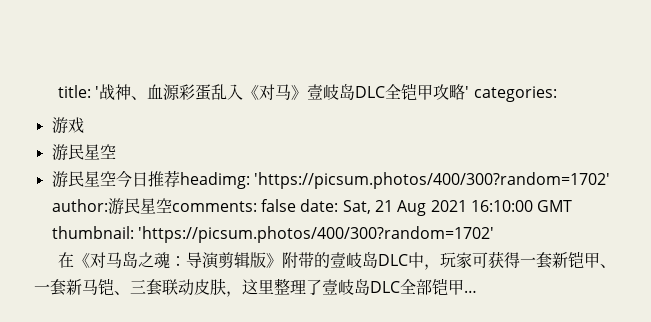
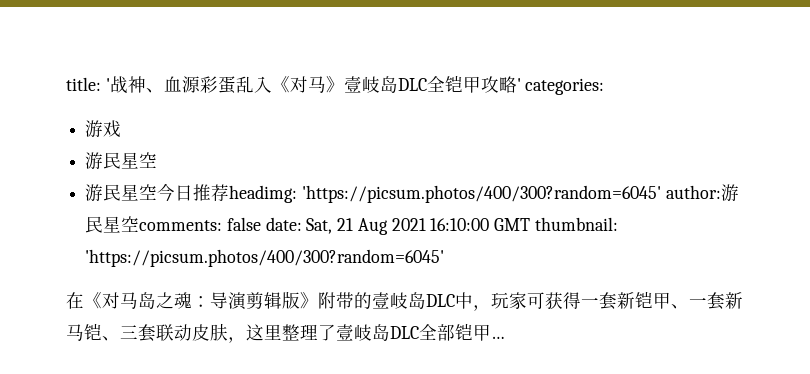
- 游民星空今日推荐headimg: 'https://picsum.photos/400/300?random=1702' author:游民星空comments: false date: Sat, 21 Aug 2021 16:10:00 GMT thumbnail: 'https://picsum.photos/400/300?random=1702'
+ 游民星空今日推荐headimg: 'https://picsum.photos/400/300?random=6045' author:游民星空comments: false date: Sat, 21 Aug 2021 16:10:00 GMT thumbnail: 'https://picsum.photos/400/300?random=6045'

